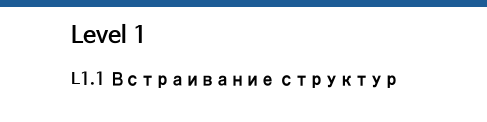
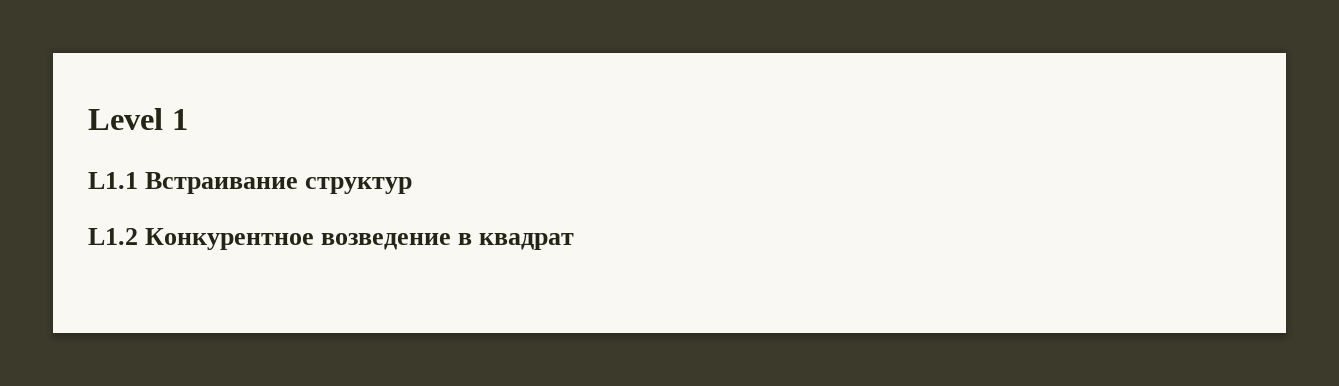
+ L1.2 Конкурентное возведение в квадрат

